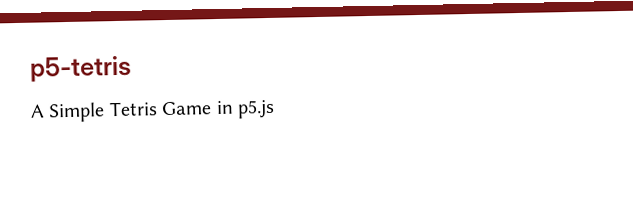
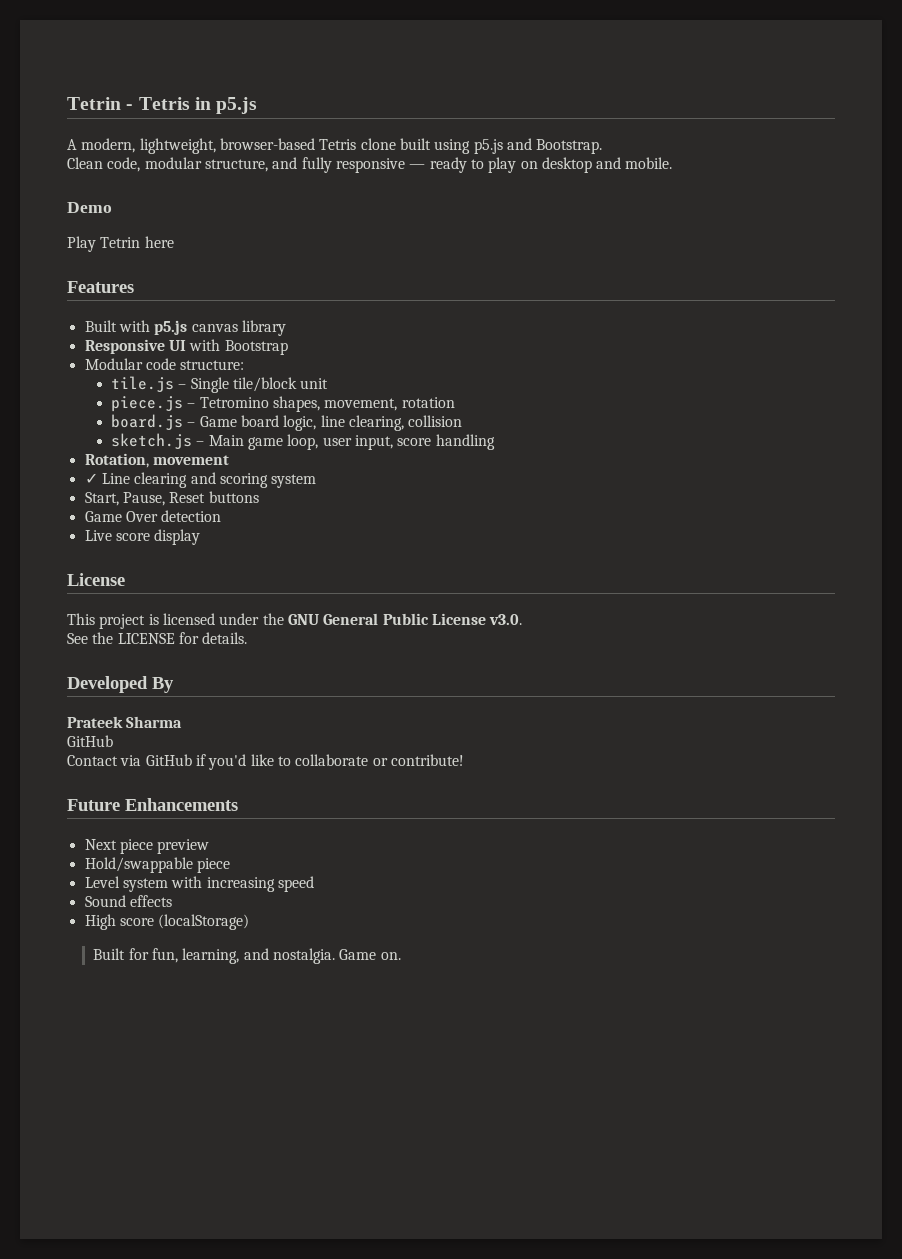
- p5-tetris
- A Simple Tetris Game in p5.js
+ Tetrin - Tetris in p5.js
+ A modern, lightweight, browser-based Tetris clone built using p5.js and Bootstrap.
+ Clean code, modular structure, and fully responsive — ready to play on desktop and mobile.
+ Demo
+ Play Tetrin here
+ Features
+ Built with p5.js canvas library
+ Responsive UI with Bootstrap
+ Modular code structure:
+ tile.js – Single tile/block unit
+ piece.js – Tetromino shapes, movement, rotation
+ board.js – Game board logic, line clearing, collision
+ sketch.js – Main game loop, user input, score handling
+ Rotation, movement
+ ✓ Line clearing and scoring system
+ Start, Pause, Reset buttons
+ Game Over detection
+ Live score display
+ License
+ This project is licensed under the GNU General Public License v3.0.
+ See the LICENSE for details.
+ Developed By
+ Prateek Sharma
+ GitHub
+ Contact via GitHub if you'd like to collaborate or contribute!
+ Future Enhancements
+ Next piece preview
+ Hold/swappable piece
+ Level system with increasing speed
+ Sound effects
+ High score (localStorage)
+ Built for fun, learning, and nostalgia. Game on.

